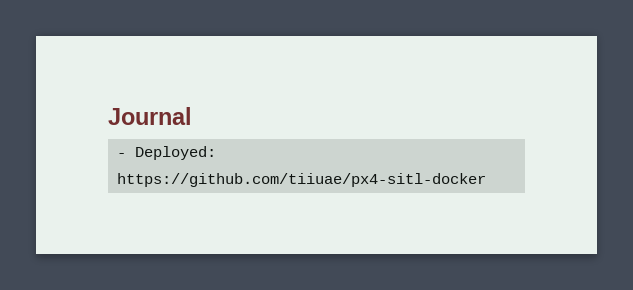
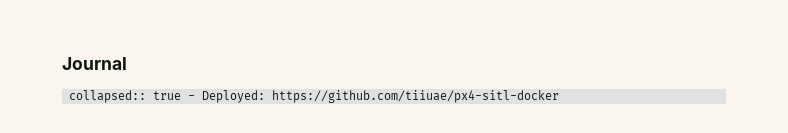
- - Deployed: https://github.com/tiiuae/px4-sitl-docker
+ collapsed:: true - Deployed: https://github.com/tiiuae/px4-sitl-docker

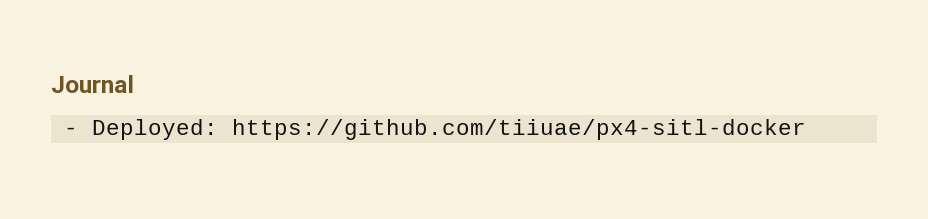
- collapsed:: true - Deployed: https://github.com/tiiuae/px4-sitl-docker
+ - Deployed: https://github.com/tiiuae/px4-sitl-docker

